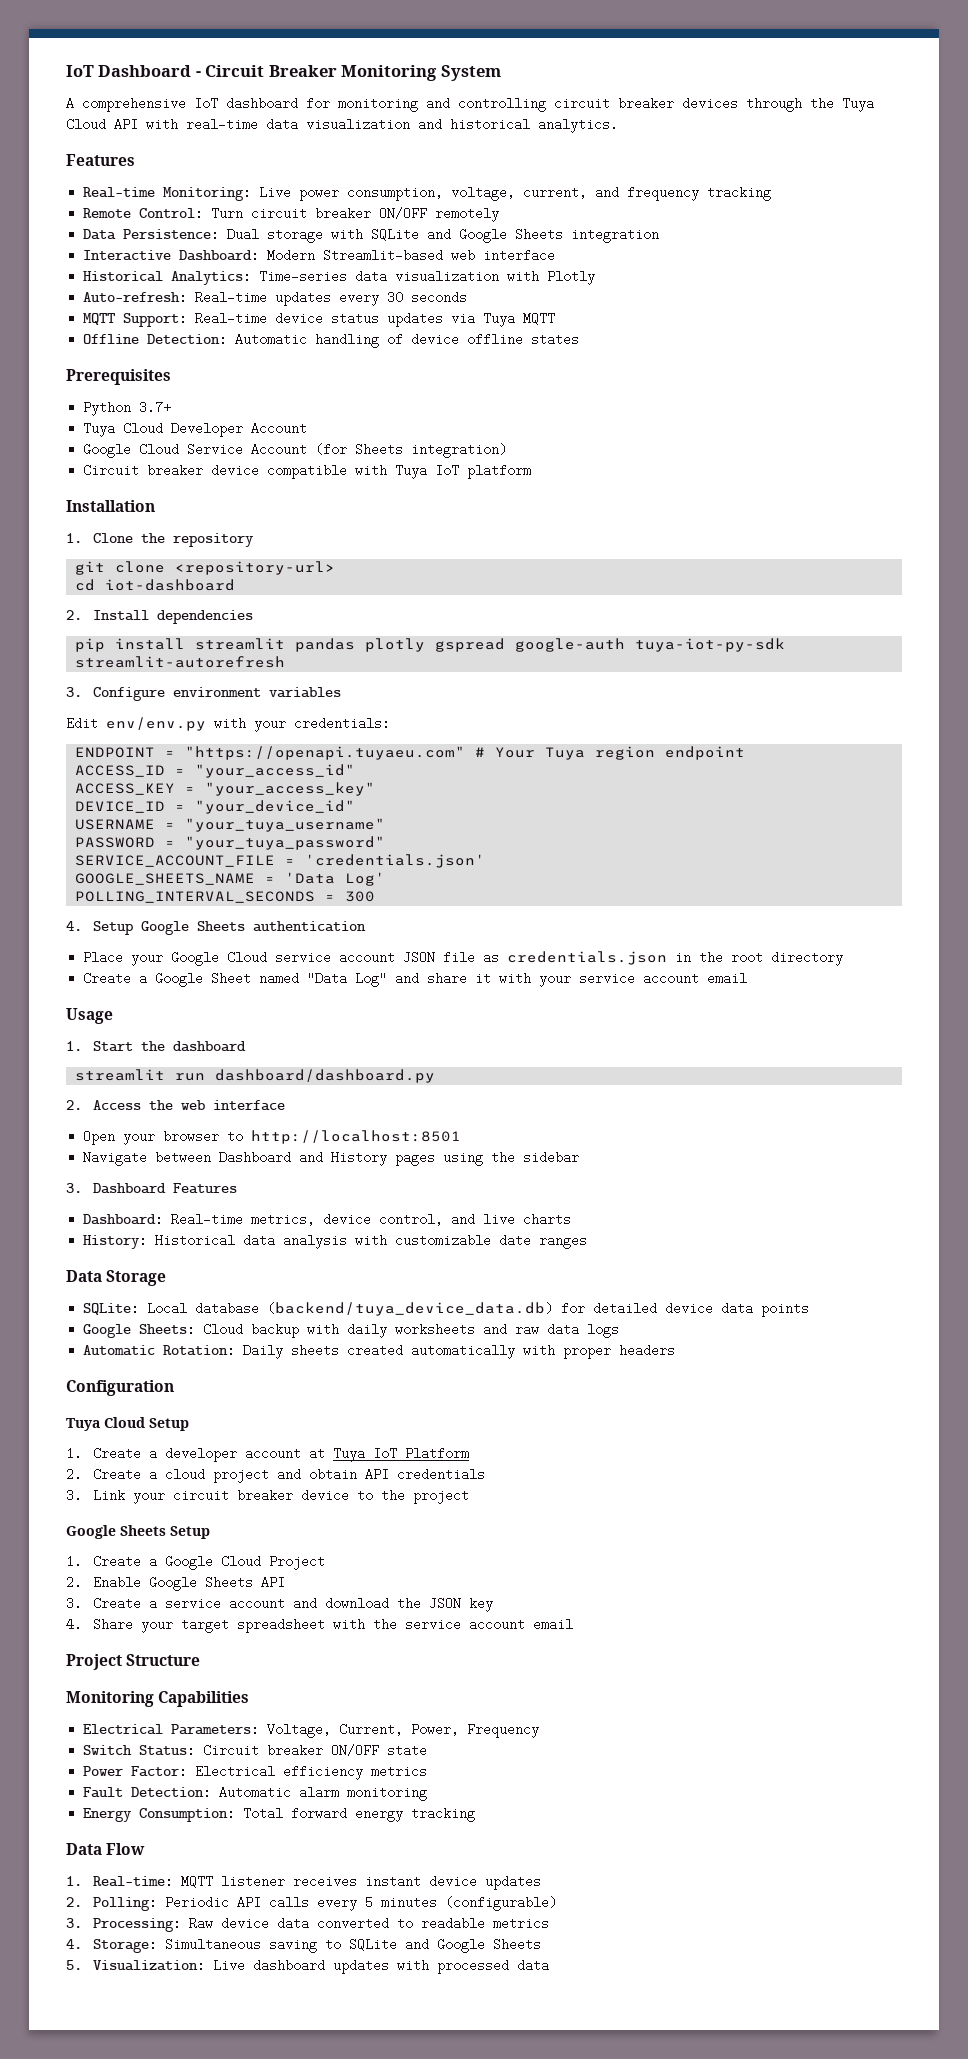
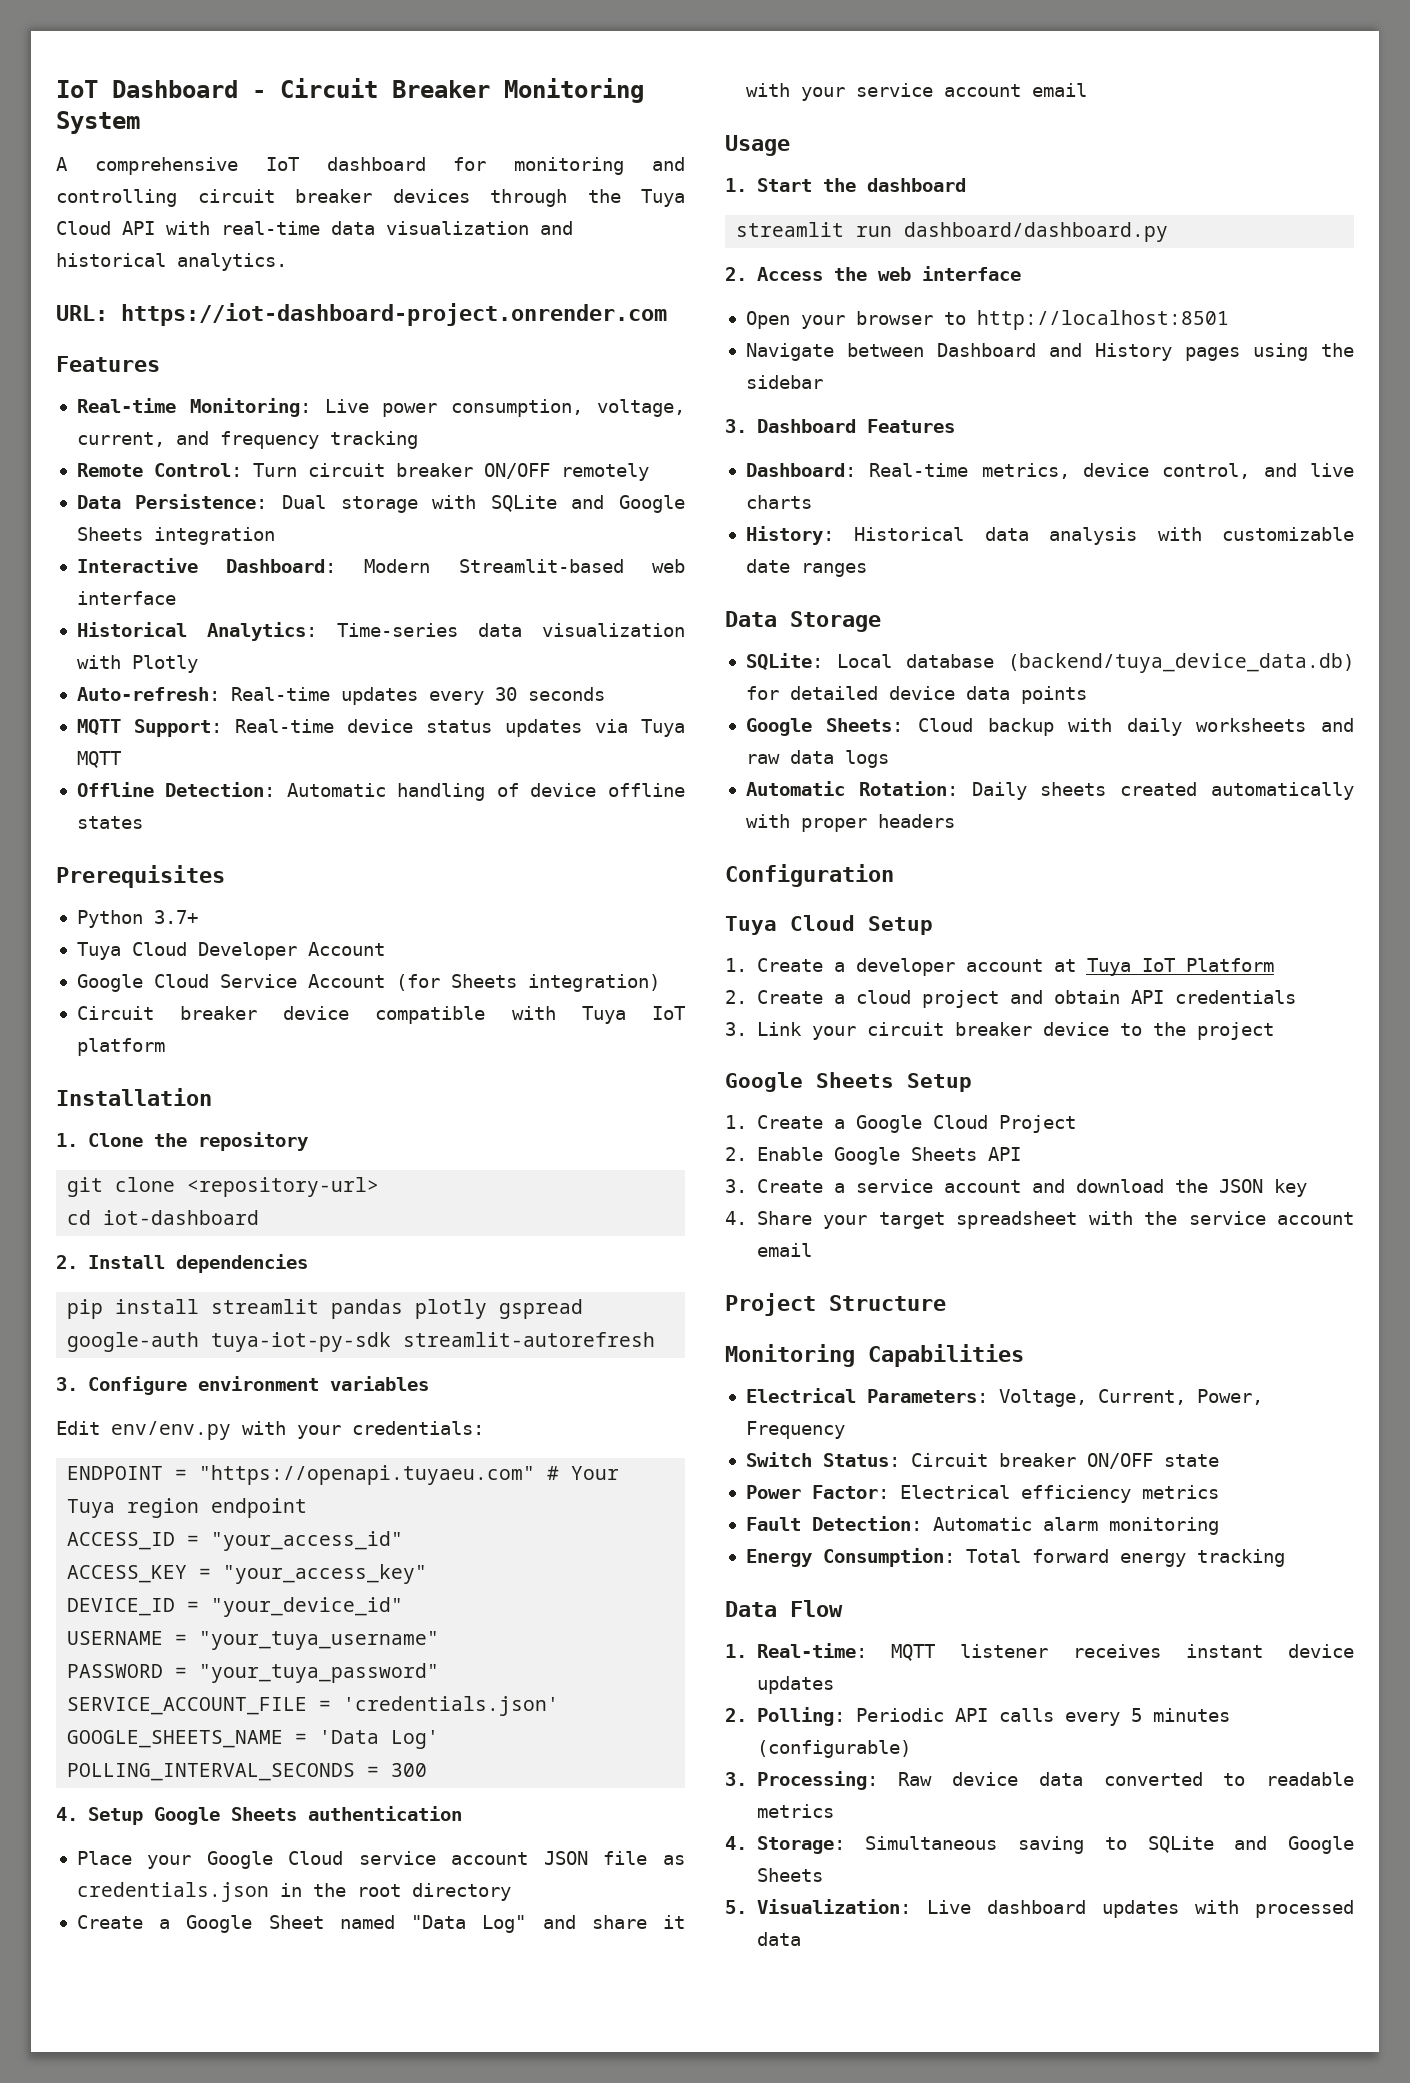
+ URL: https://iot-dashboard-project.onrender.com

